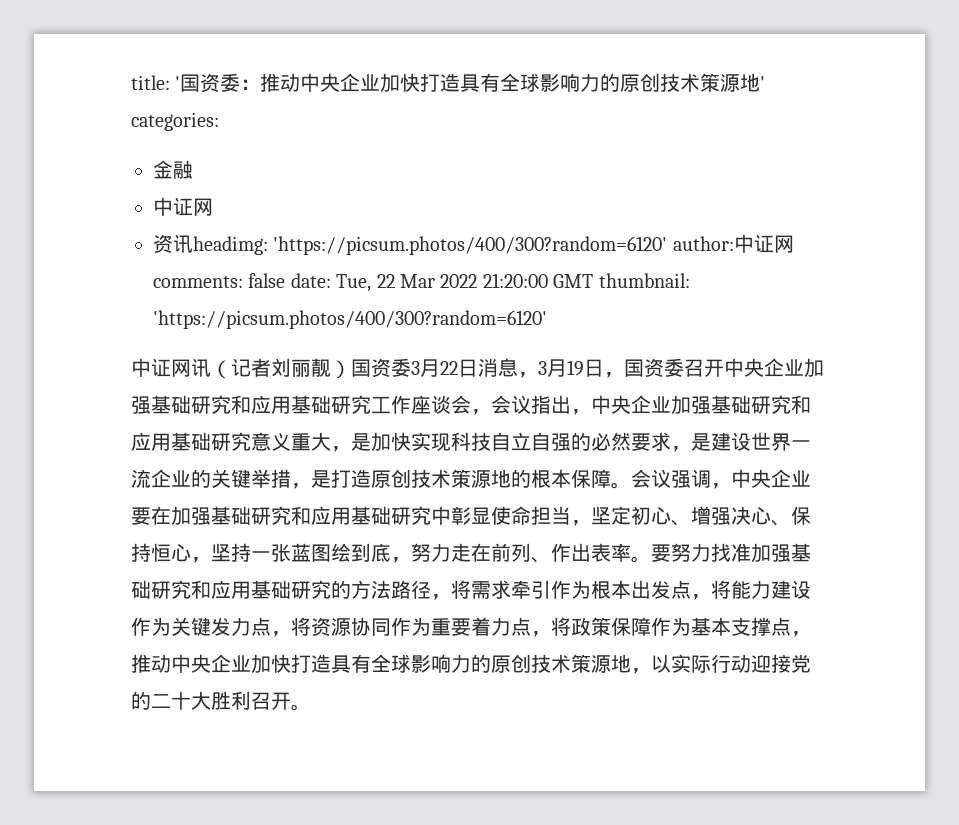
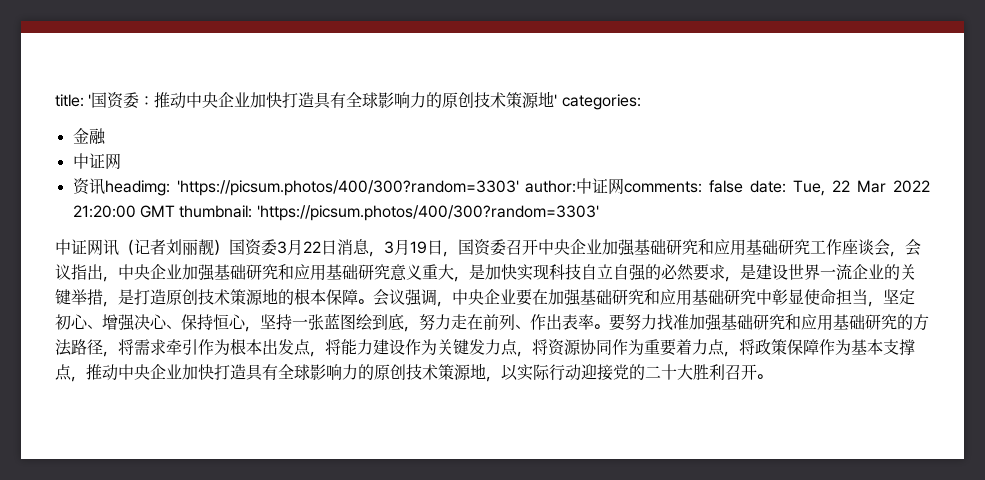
- 资讯headimg: 'https://picsum.photos/400/300?random=6120' author:中证网comments: false date: Tue, 22 Mar 2022 21:20:00 GMT thumbnail: 'https://picsum.photos/400/300?random=6120'
+ 资讯headimg: 'https://picsum.photos/400/300?random=3303' author:中证网comments: false date: Tue, 22 Mar 2022 21:20:00 GMT thumbnail: 'https://picsum.photos/400/300?random=3303'

